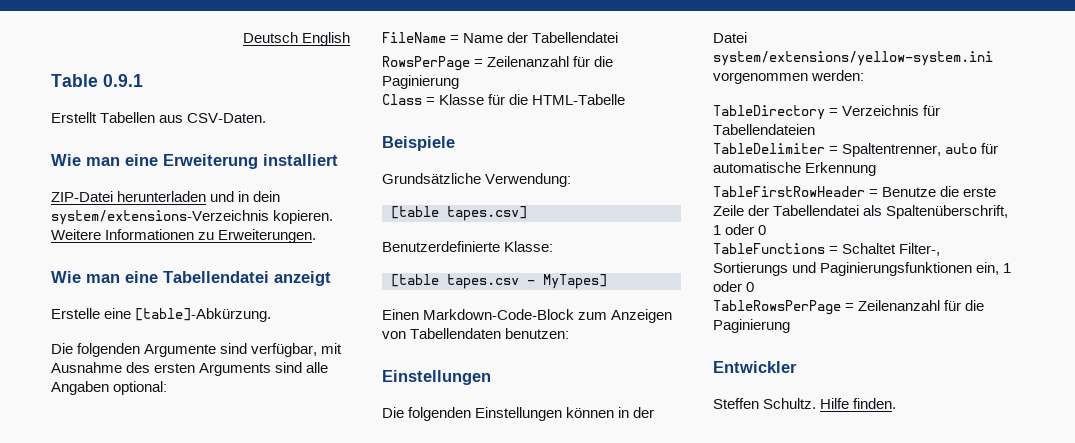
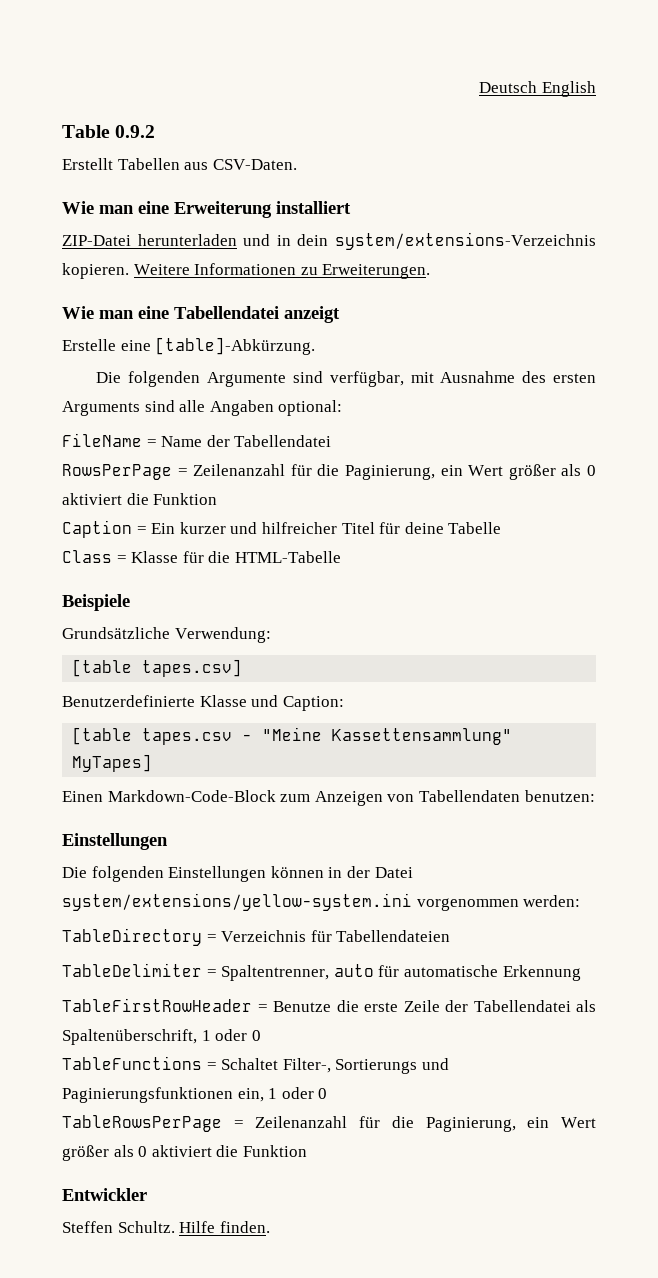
- Table 0.9.1
+ Table 0.9.2
- RowsPerPage = Zeilenanzahl für die Paginierung
+ RowsPerPage = Zeilenanzahl für die Paginierung, ein Wert größer als 0 aktiviert die Funktion
+ Caption = Ein kurzer und hilfreicher Titel für deine Tabelle
- Benutzerdefinierte Klasse:
+ Benutzerdefinierte Klasse und Caption:
- [table tapes.csv - MyTapes]
+ [table tapes.csv - "Meine Kassettensammlung" MyTapes]
- TableRowsPerPage = Zeilenanzahl für die Paginierung
+ TableRowsPerPage = Zeilenanzahl für die Paginierung, ein Wert größer als 0 aktiviert die Funktion

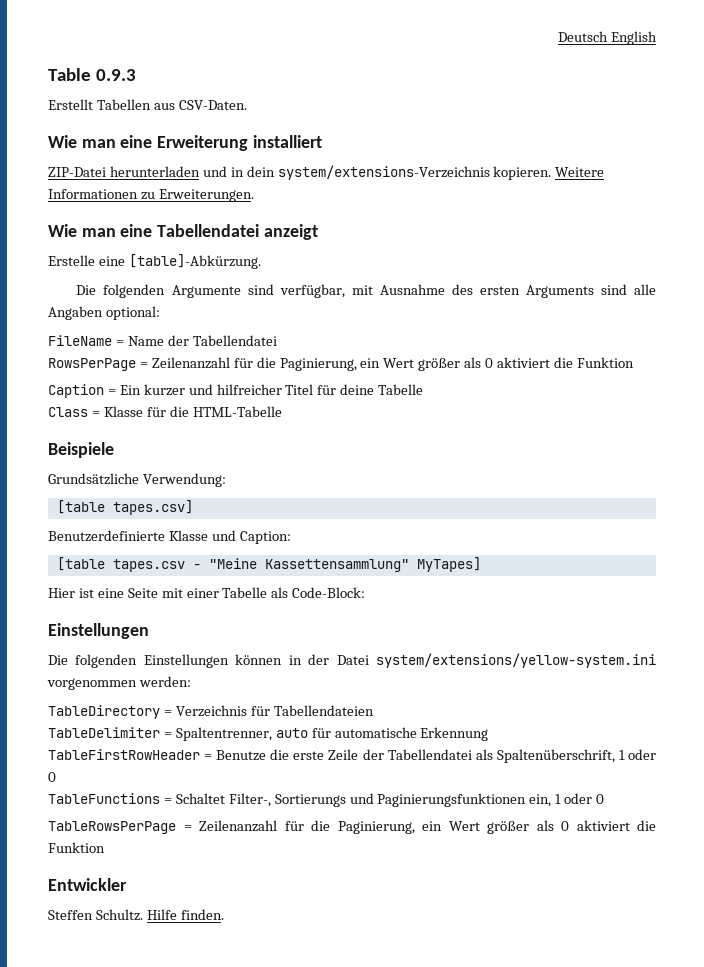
- Table 0.9.2
+ Table 0.9.3
- Einen Markdown-Code-Block zum Anzeigen von Tabellendaten benutzen:
+ Hier ist eine Seite mit einer Tabelle als Code-Block:

